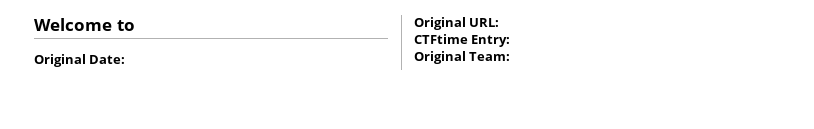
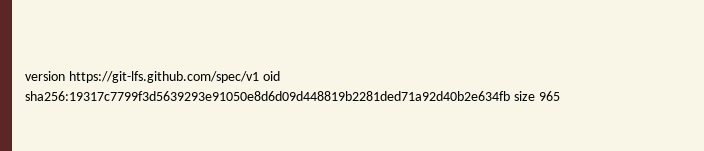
- Welcome to
- Original Date:
- Original URL:
- CTFtime Entry:
- Original Team:
+ version https://git-lfs.github.com/spec/v1 oid sha256:19317c7799f3d5639293e91050e8d6d09d448819b2281ded71a92d40b2e634fb size 965

